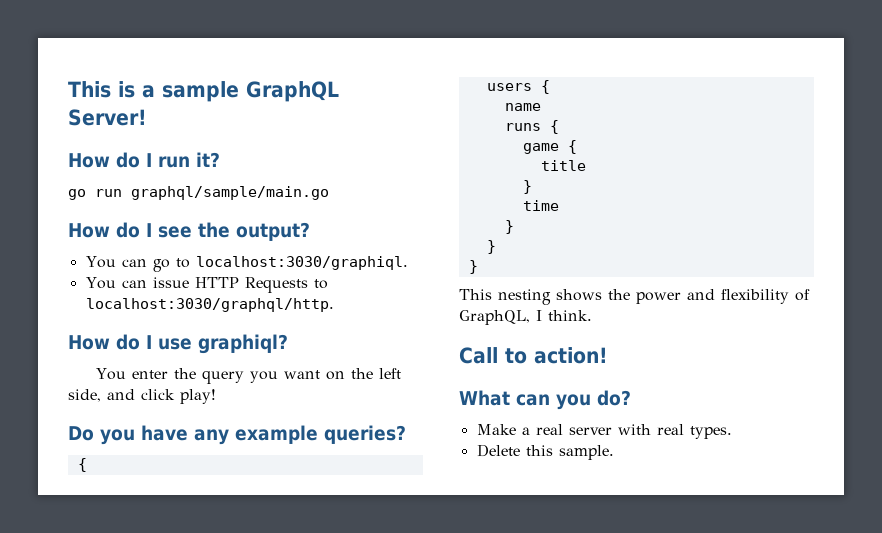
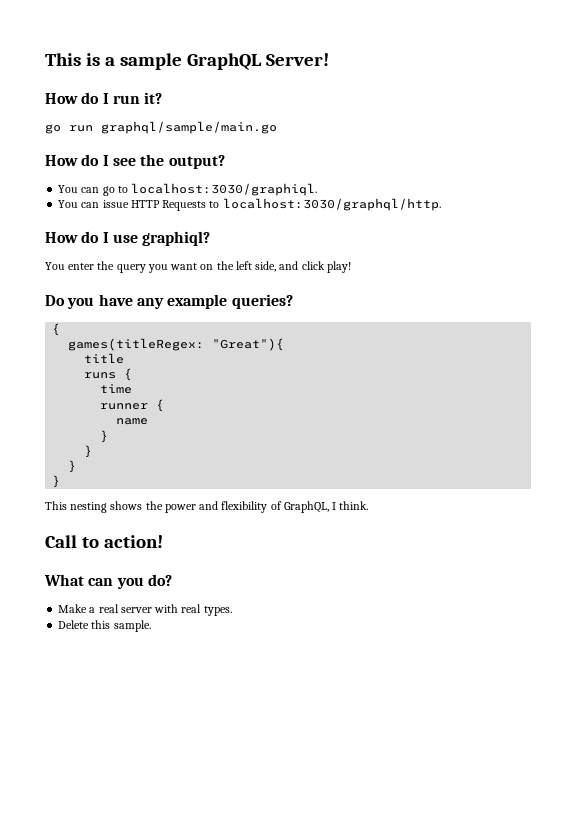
- users {
+ games(titleRegex: "Great"){
+ title
+ runs {
+ time
+ runner {
  name
- runs {
- game {
- title
  }
- time

